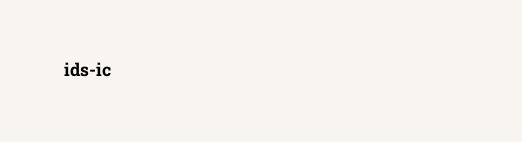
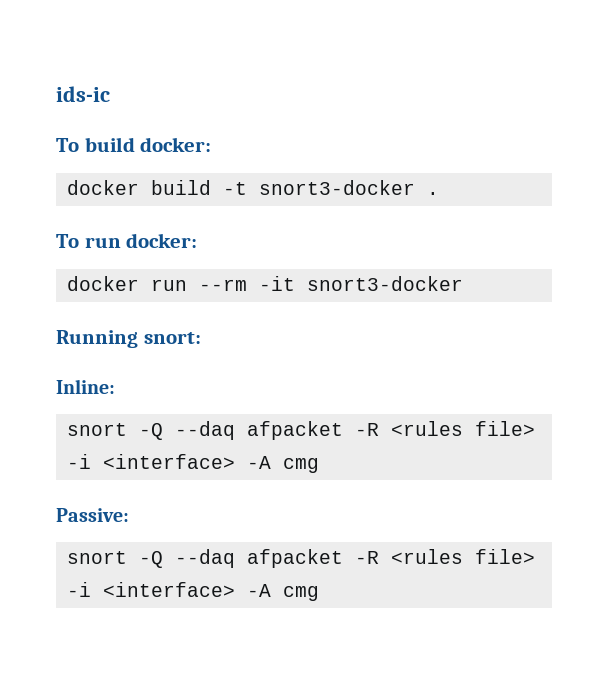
+ To build docker:
+ docker build -t snort3-docker .
+ To run docker:
+ docker run --rm -it snort3-docker
+ Running snort:
+ Inline:
+ snort -Q --daq afpacket -R <rules file> -i <interface> -A cmg
+ Passive:
+ snort -Q --daq afpacket -R <rules file> -i <interface> -A cmg

